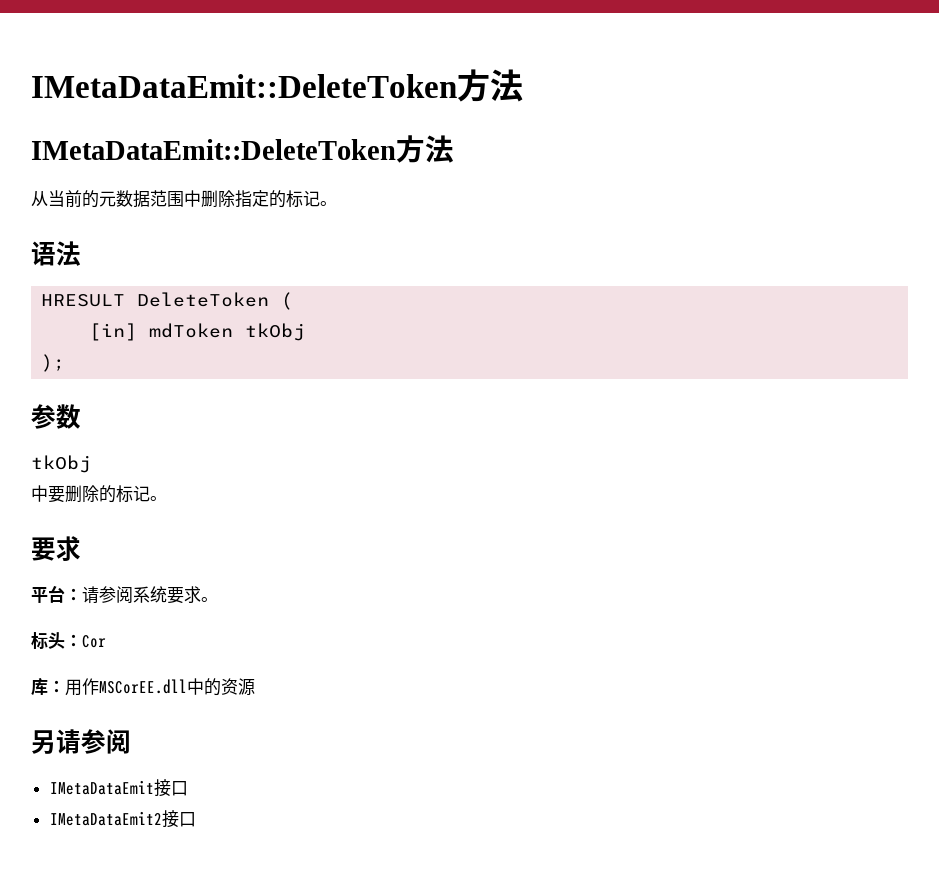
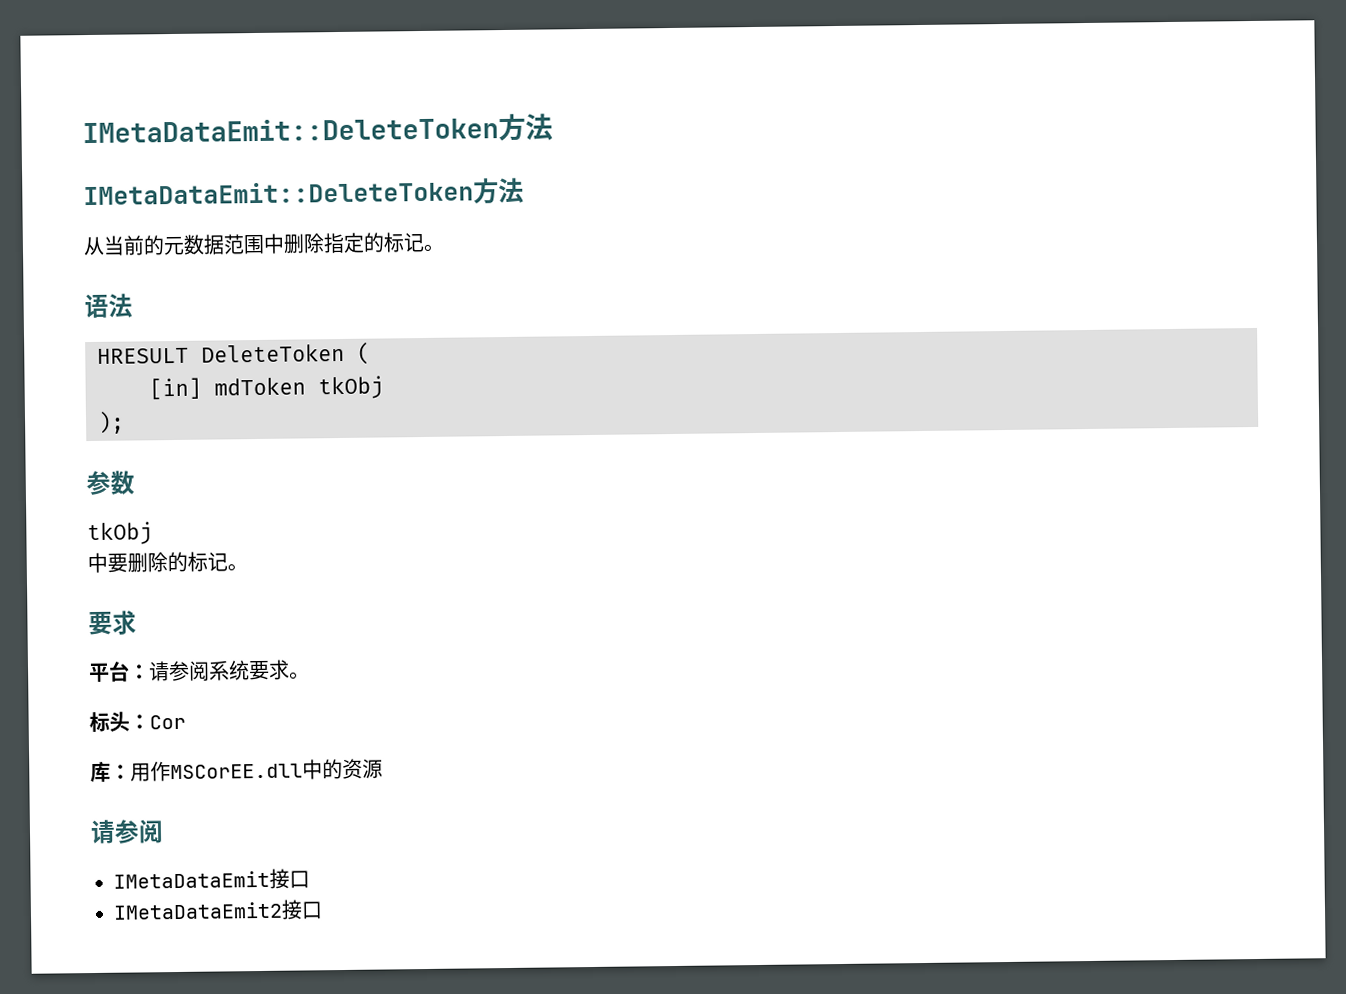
  库：用作MSCorEE.dll中的资源
- 另请参阅
+ 请参阅

